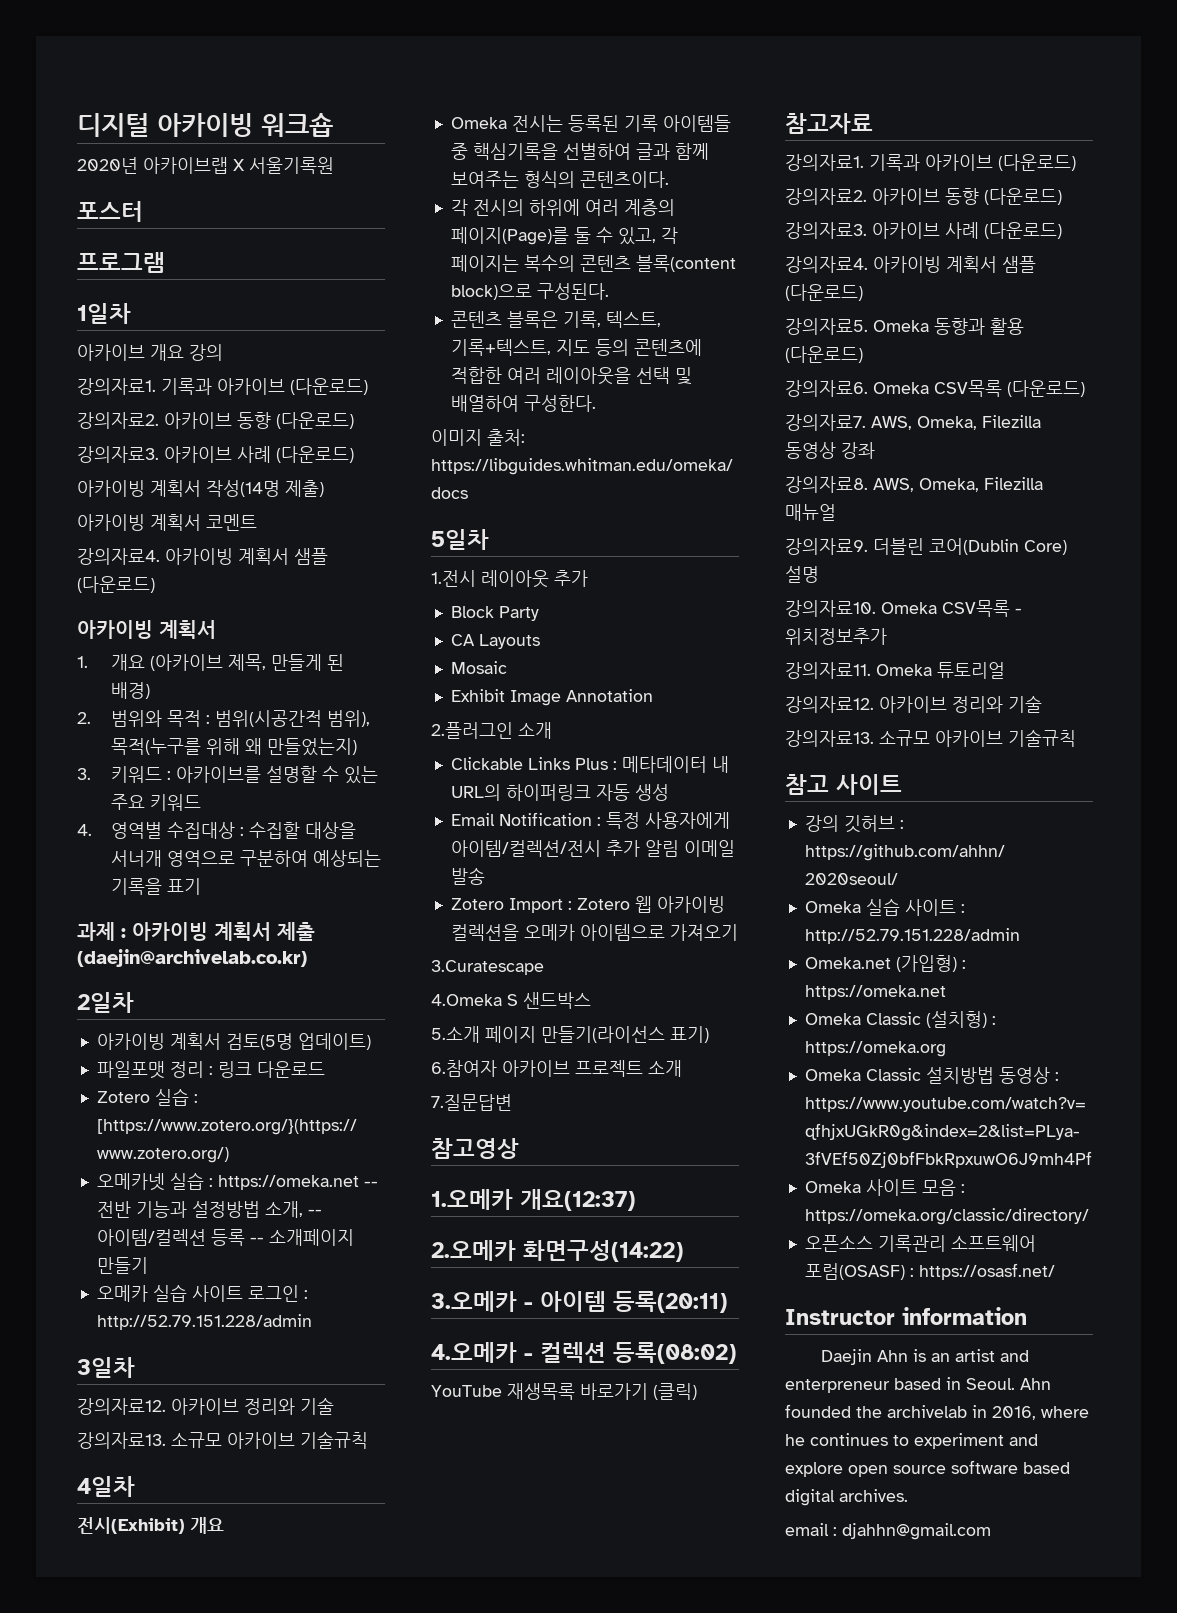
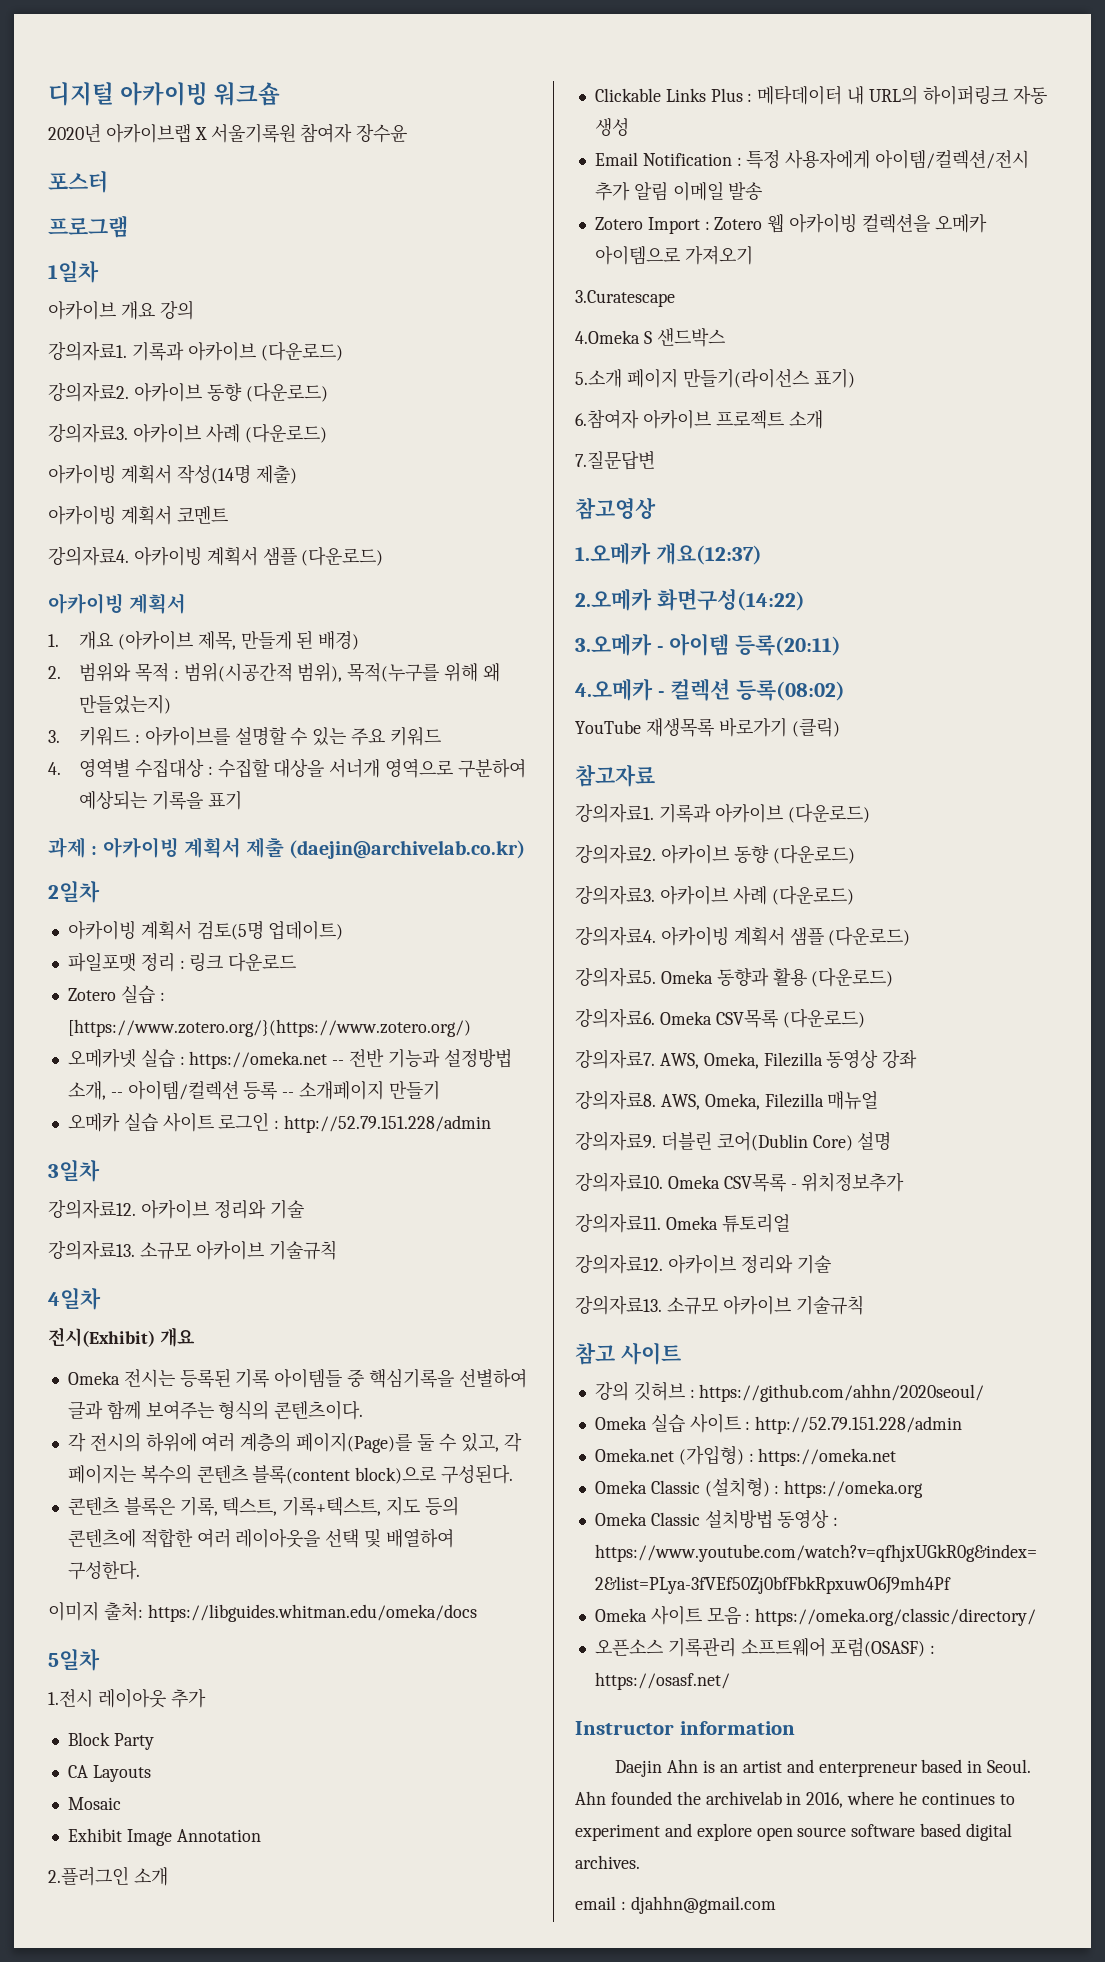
- 2020년 아카이브랩 X 서울기록원
+ 2020년 아카이브랩 X 서울기록원 참여자 장수윤

